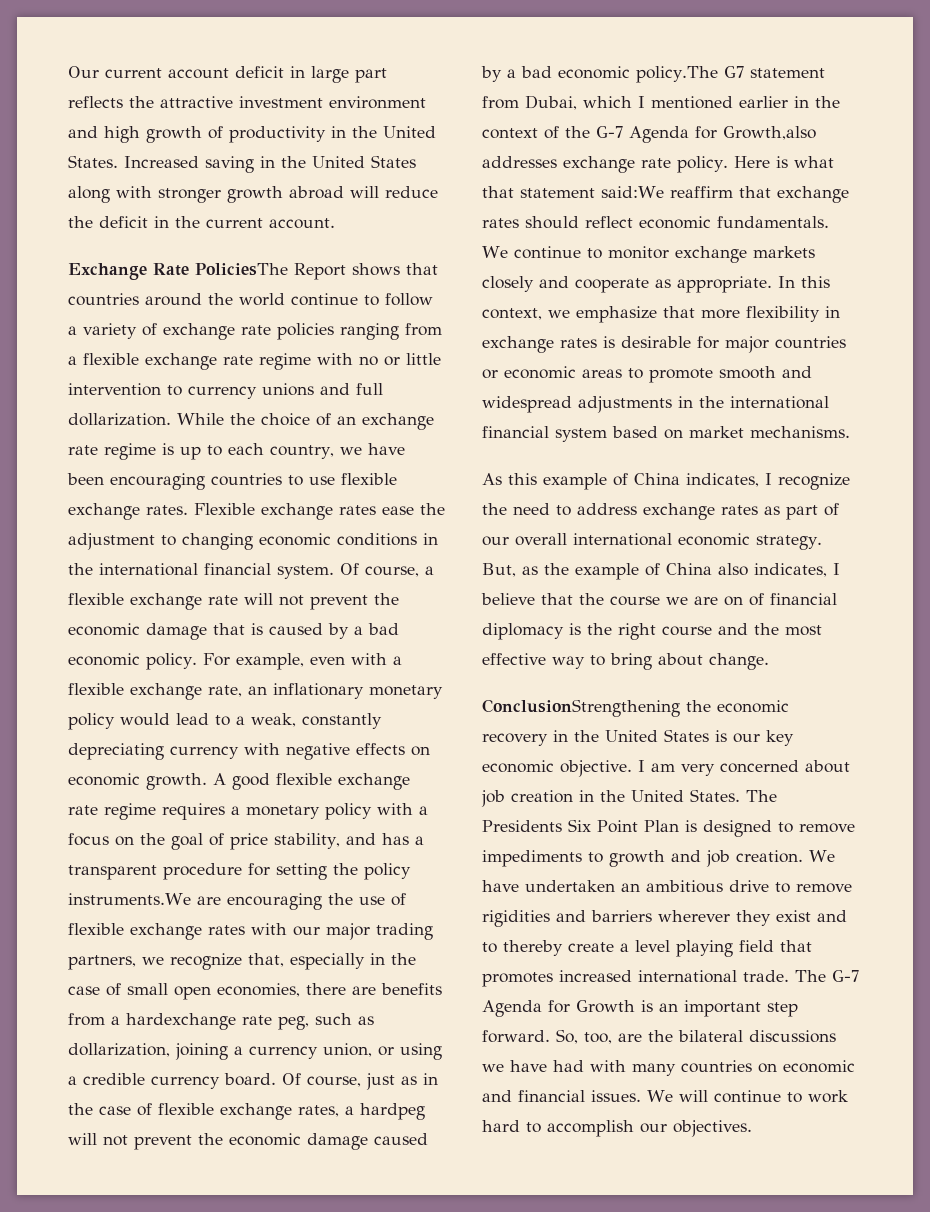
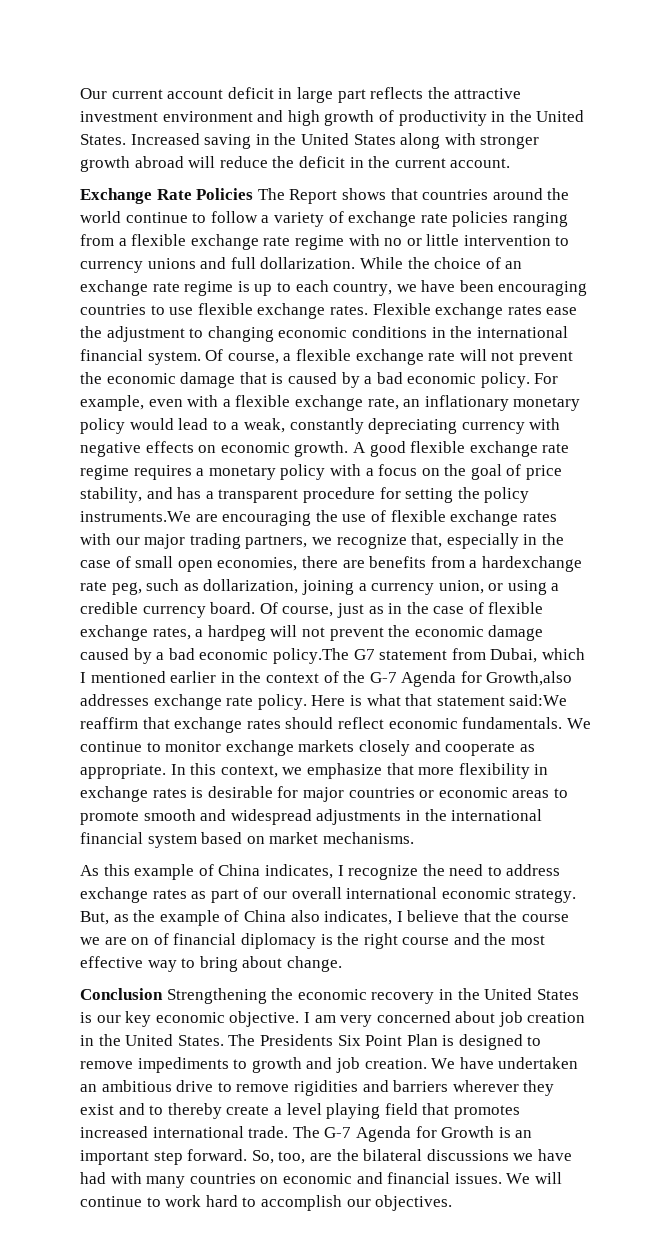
- Exchange Rate PoliciesThe Report shows that countries around the world continue to follow a variety of exchange rate policies ranging from a flexible exchange rate regime with no or little intervention to currency unions and full dollarization.
+ Exchange Rate Policies The Report shows that countries around the world continue to follow a variety of exchange rate policies ranging from a flexible exchange rate regime with no or little intervention to currency unions and full dollarization.
- ConclusionStrengthening the economic recovery in the United States is our key economic objective.
+ Conclusion Strengthening the economic recovery in the United States is our key economic objective.

